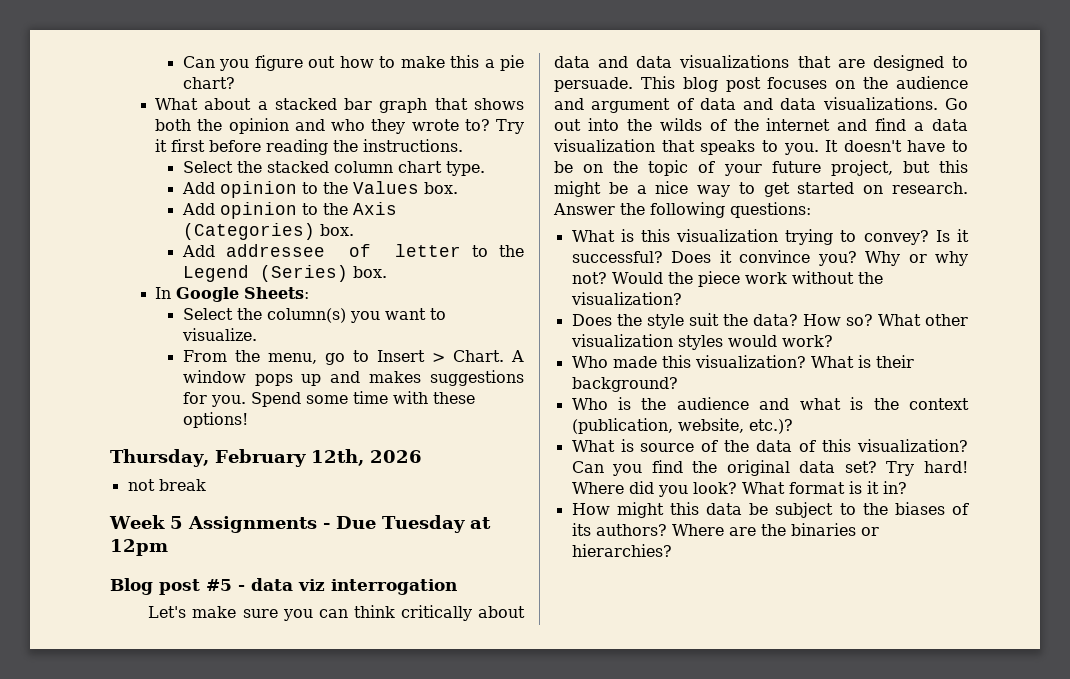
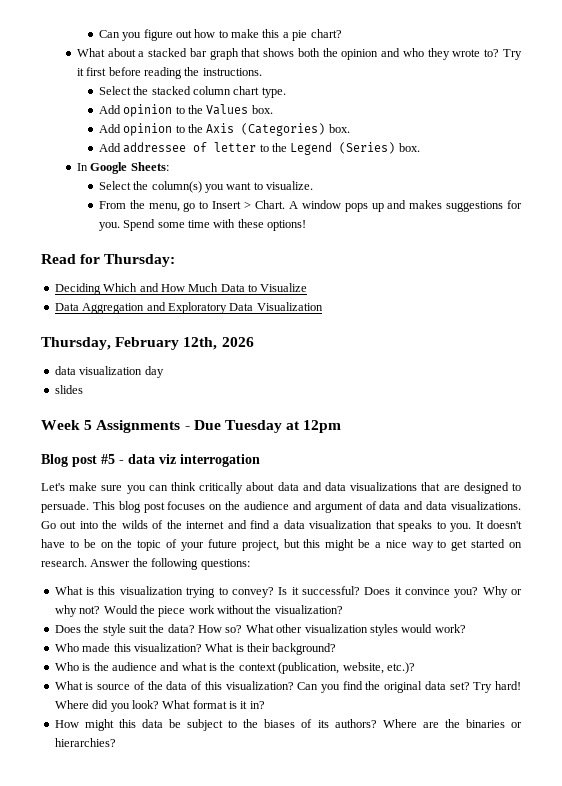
+ Read for Thursday:
+ Deciding Which and How Much Data to Visualize
+ Data Aggregation and Exploratory Data Visualization
- not break
+ data visualization day
+ slides

